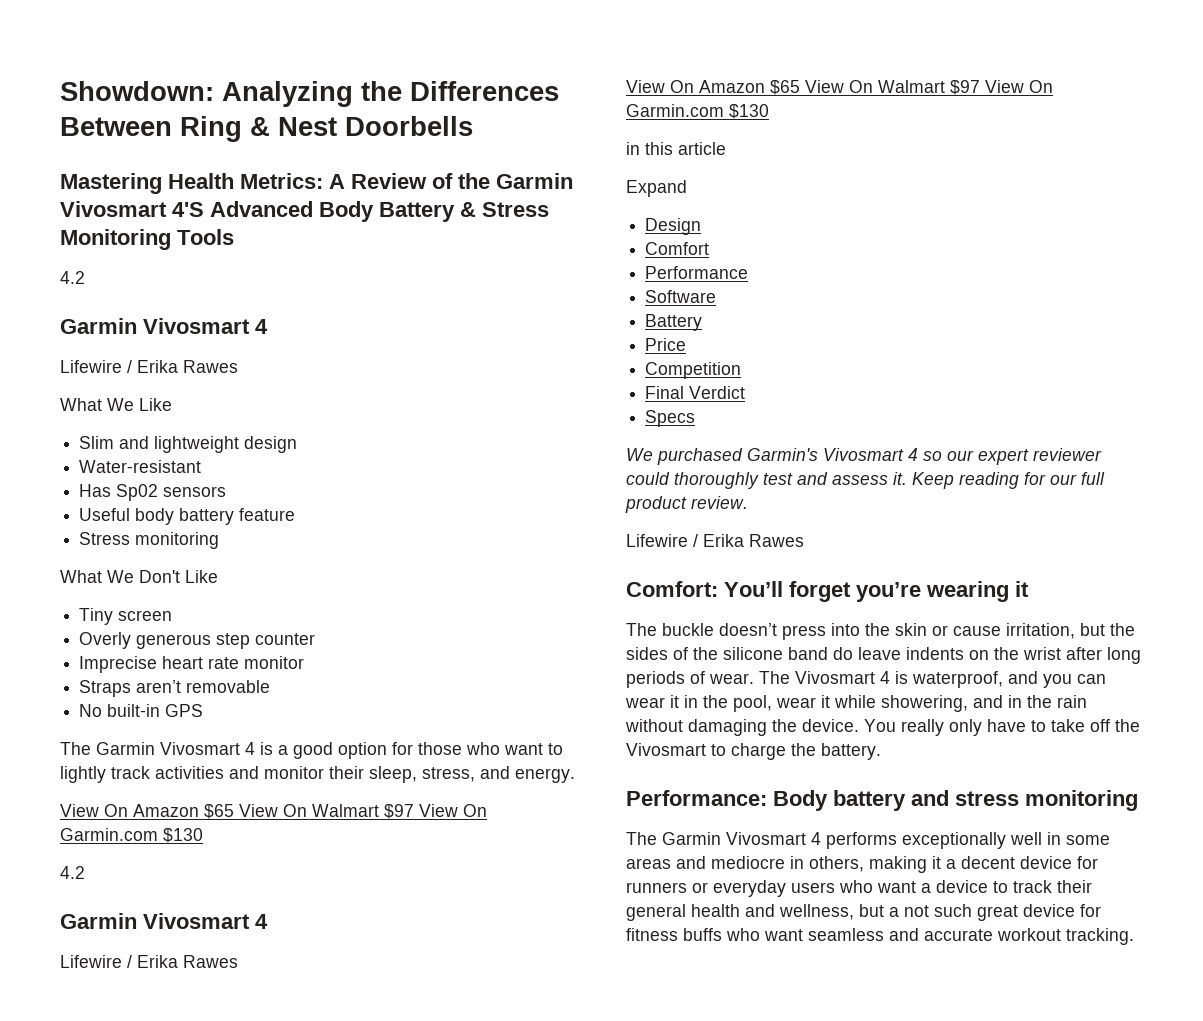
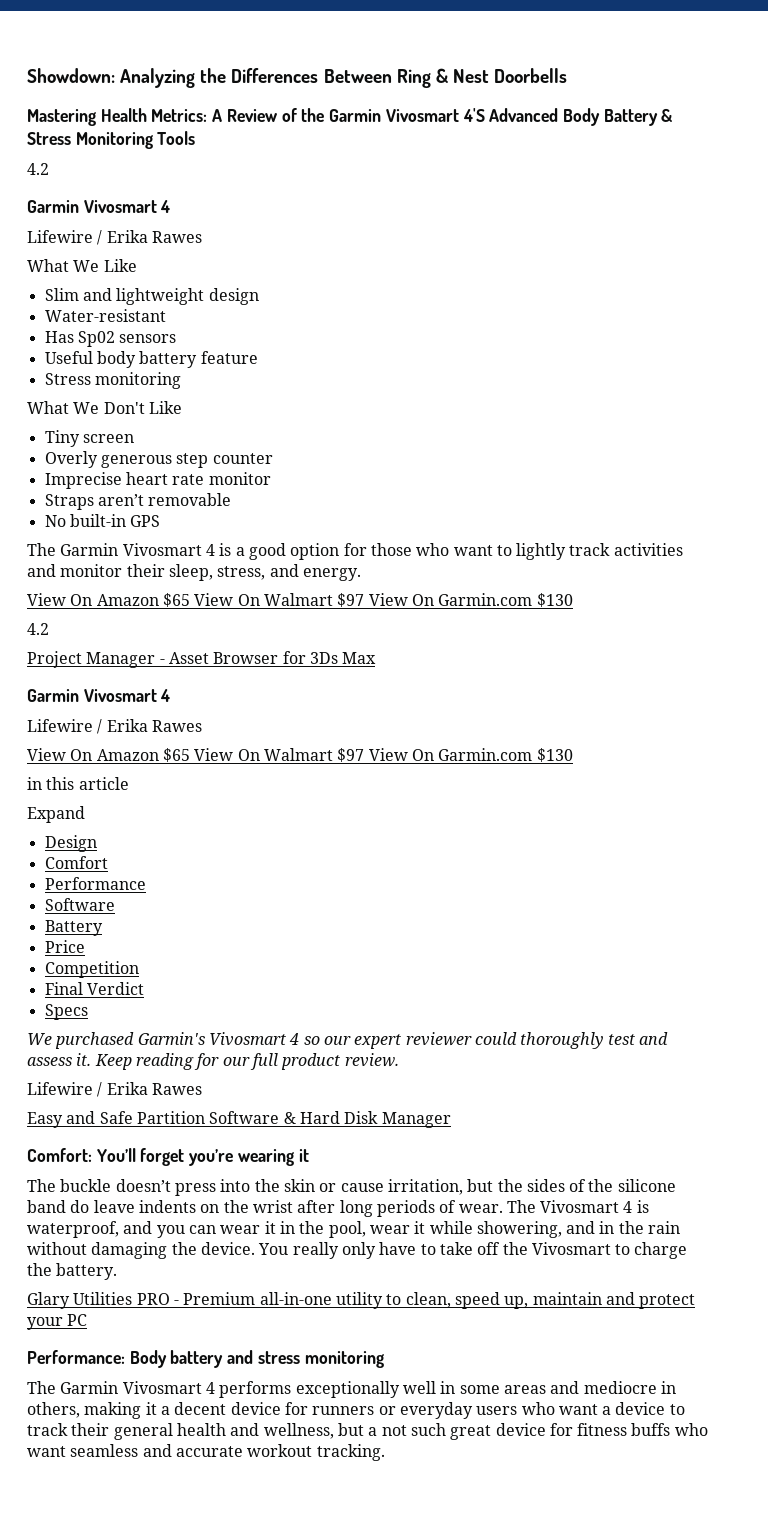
+ Project Manager - Asset Browser for 3Ds Max
+ Easy and Safe Partition Software & Hard Disk Manager
+ Glary Utilities PRO - Premium all-in-one utility to clean, speed up, maintain and protect your PC

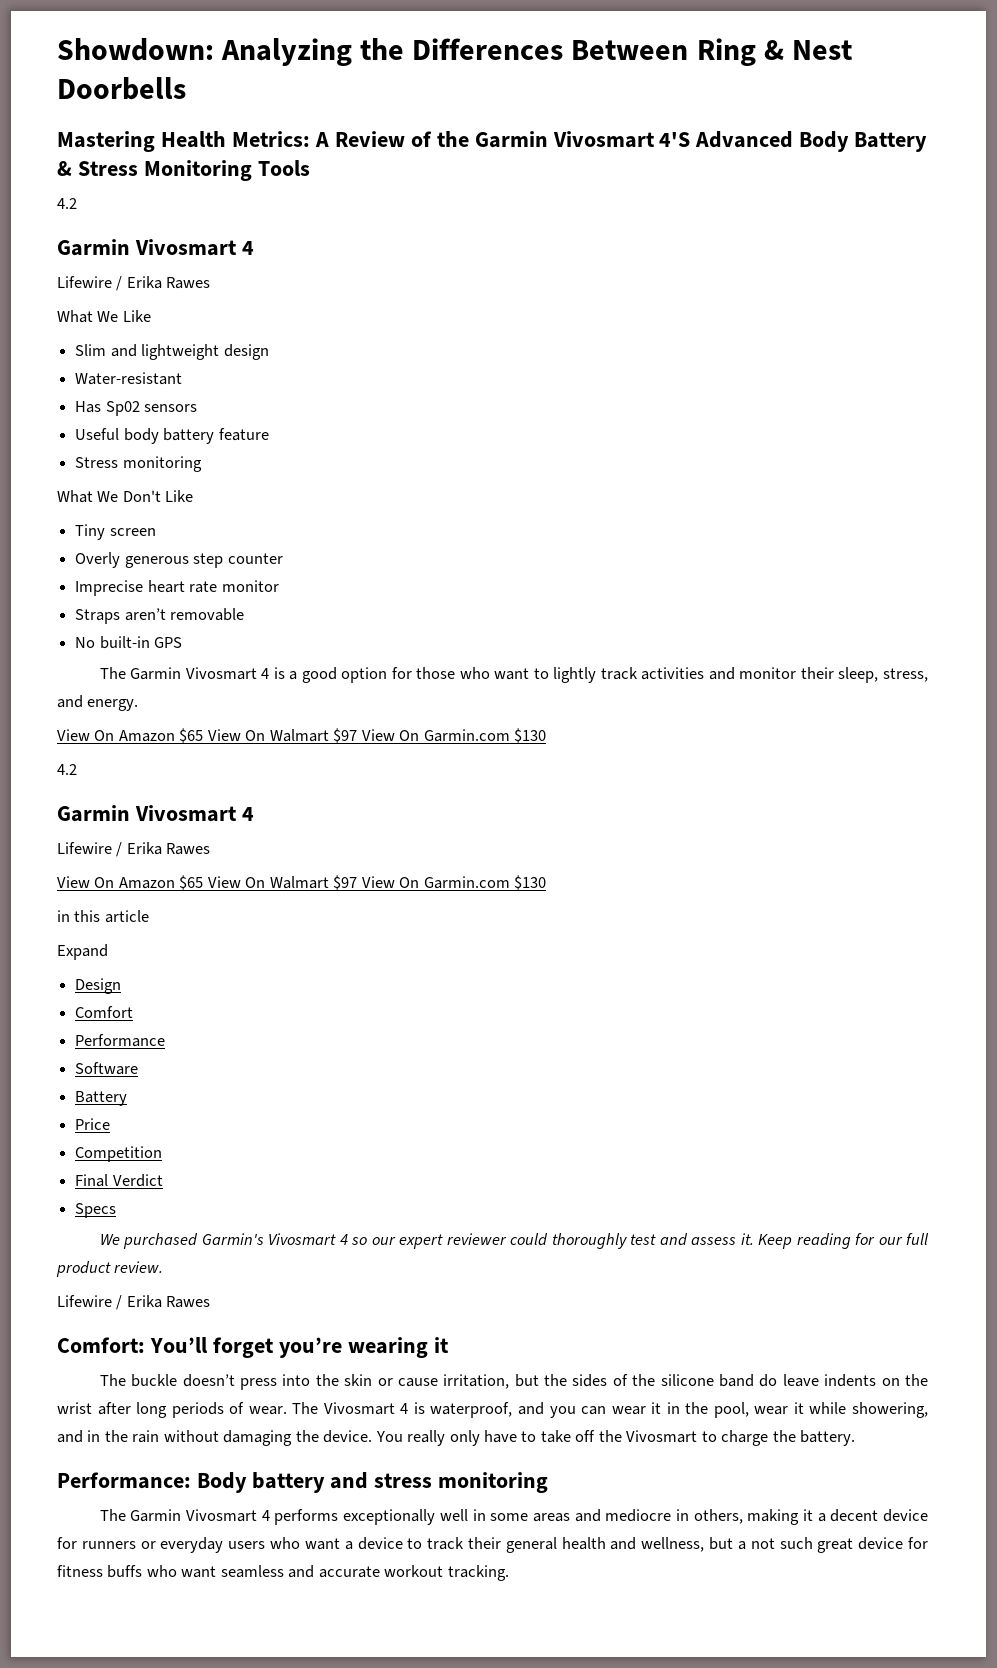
- Project Manager - Asset Browser for 3Ds Max
- Easy and Safe Partition Software & Hard Disk Manager
- Glary Utilities PRO - Premium all-in-one utility to clean, speed up, maintain and protect your PC

